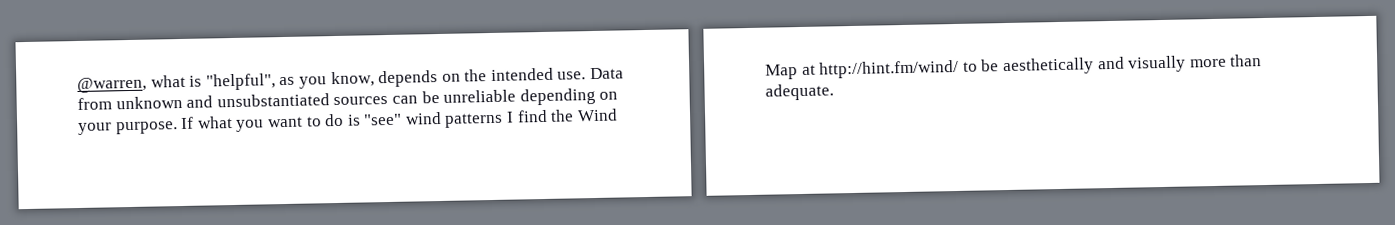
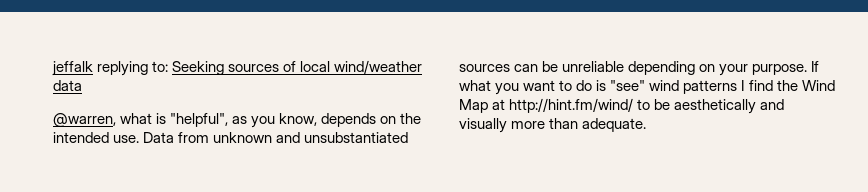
+ jeffalk replying to: Seeking sources of local wind/weather data

